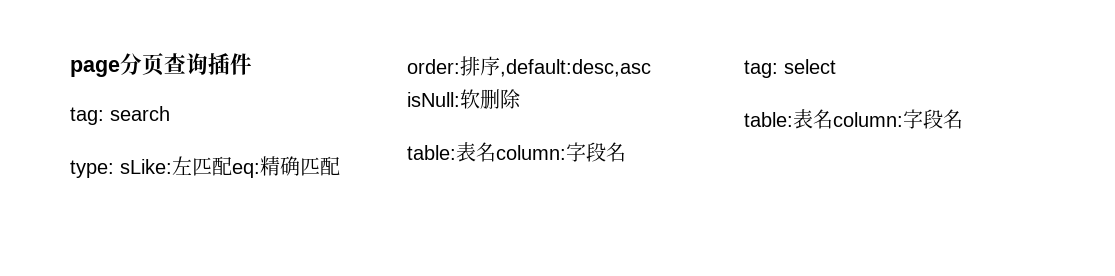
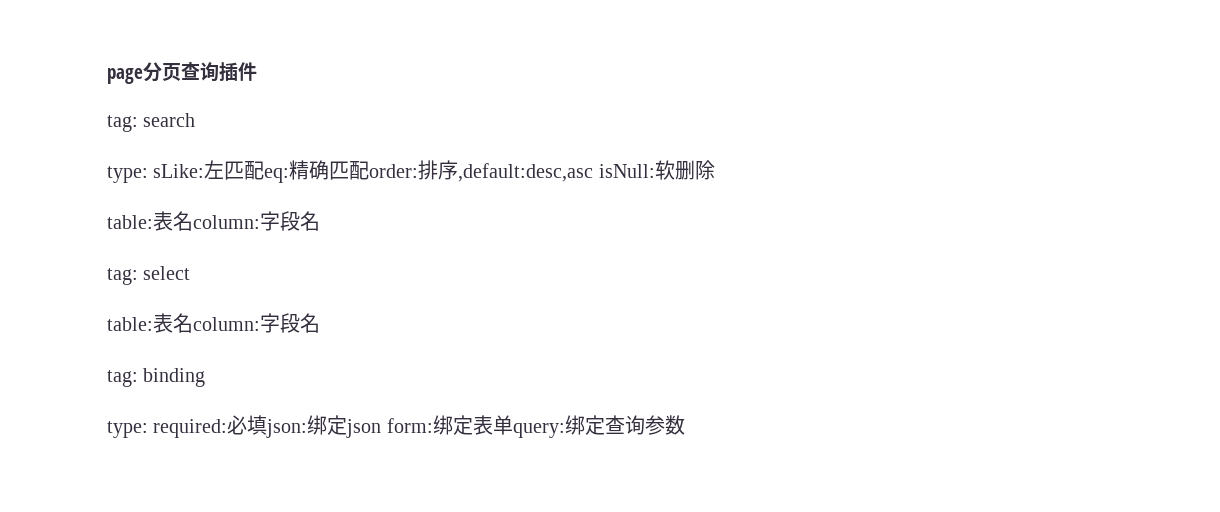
+ tag: binding
+ type: required:必填json:绑定json form:绑定表单query:绑定查询参数

